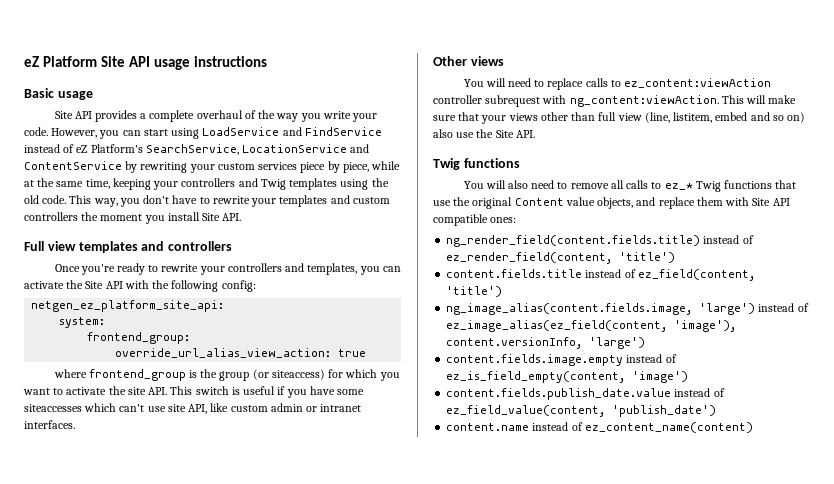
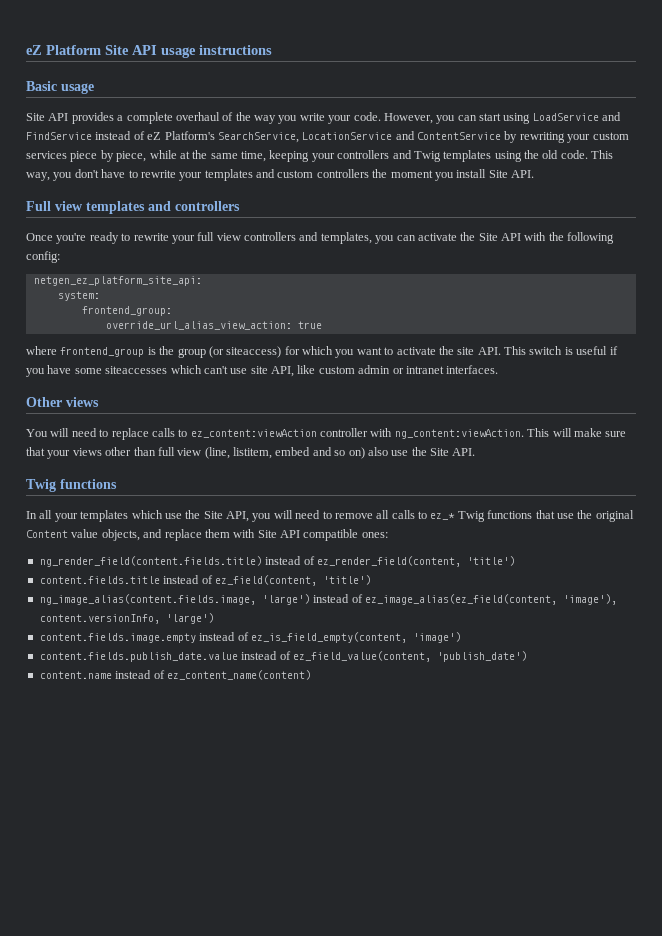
- Once you're ready to rewrite your controllers and templates, you can activate the Site API with the following config:
+ Once you're ready to rewrite your full view controllers and templates, you can activate the Site API with the following config:
- You will need to replace calls to ez_content:viewAction controller subrequest with ng_content:viewAction.
+ You will need to replace calls to ez_content:viewAction controller with ng_content:viewAction.
- You will also need to remove all calls to ez_* Twig functions that use the original Content value objects, and replace them with Site API compatible ones:
+ In all your templates which use the Site API, you will need to remove all calls to ez_* Twig functions that use the original Content value objects, and replace them with Site API compatible ones:

